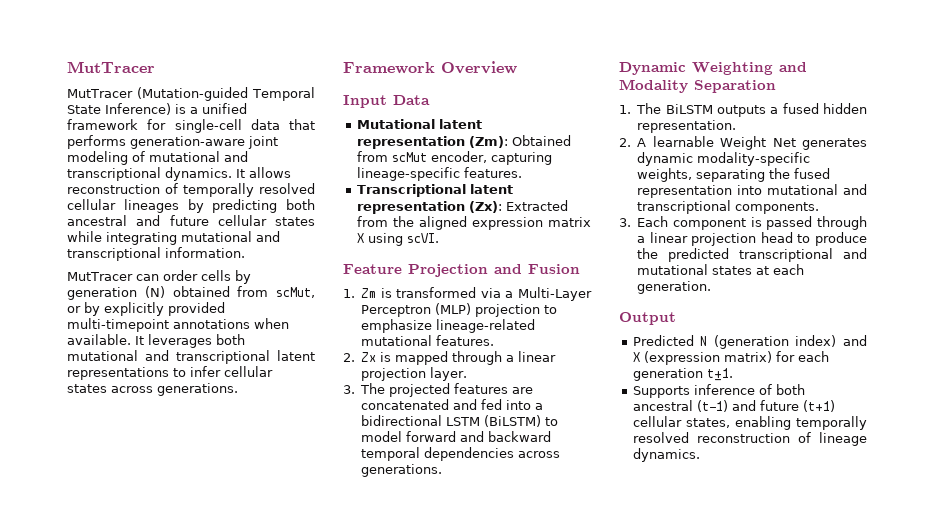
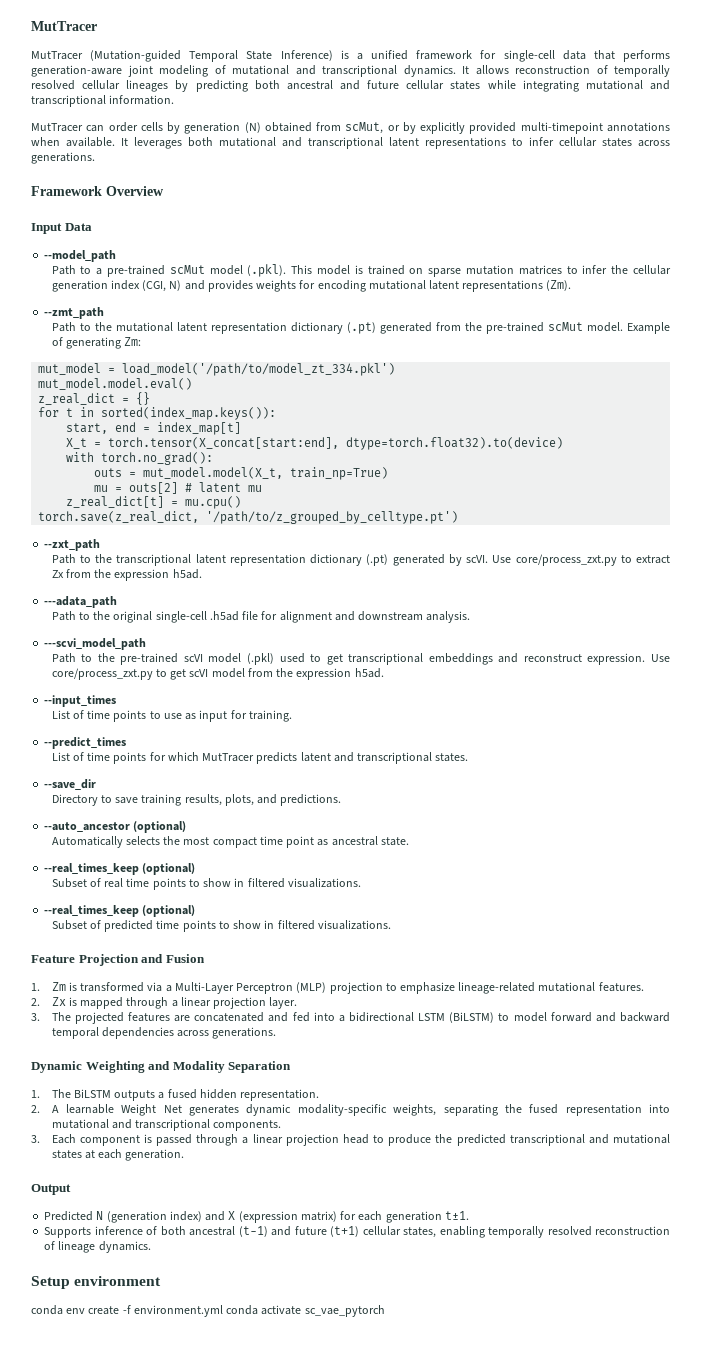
- Mutational latent representation (Zm): Obtained from scMut encoder, capturing lineage-specific features.
- Transcriptional latent representation (Zx): Extracted from the aligned expression matrix X using scVI.
+ --model_path
+ Path to a pre-trained scMut model (.pkl). This model is trained on sparse mutation matrices to infer the cellular generation index (CGI, N) and provides weights for encoding mutational latent representations (Zm).
+ --zmt_path
+ Path to the mutational latent representation dictionary (.pt) generated from the pre-trained scMut model. Example of generating Zm:
+ mut_model = load_model('/path/to/model_zt_334.pkl')
+ mut_model.model.eval()
+ z_real_dict = {}
+ for t in sorted(index_map.keys()):
+ start, end = index_map[t]
+ X_t = torch.tensor(X_concat[start:end], dtype=torch.float32).to(device)
+ with torch.no_grad():
+ outs = mut_model.model(X_t, train_np=True)
+ mu = outs[2] # latent mu
+ z_real_dict[t] = mu.cpu()
+ torch.save(z_real_dict, '/path/to/z_grouped_by_celltype.pt')
+ --zxt_path
+ Path to the transcriptional latent representation dictionary (.pt) generated by scVI. Use core/process_zxt.py to extract Zx from the expression h5ad.
+ ---adata_path
+ Path to the original single-cell .h5ad file for alignment and downstream analysis.
+ ---scvi_model_path
+ Path to the pre-trained scVI model (.pkl) used to get transcriptional embeddings and reconstruct expression. Use core/process_zxt.py to get scVI model from the expression h5ad.
+ --input_times
+ List of time points to use as input for training.
+ --predict_times
+ List of time points for which MutTracer predicts latent and transcriptional states.
+ --save_dir
+ Directory to save training results, plots, and predictions.
+ --auto_ancestor (optional)
+ Automatically selects the most compact time point as ancestral state.
+ --real_times_keep (optional)
+ Subset of real time points to show in filtered visualizations.
+ --real_times_keep (optional)
+ Subset of predicted time points to show in filtered visualizations.
+ Setup environment
+ conda env create -f environment.yml conda activate sc_vae_pytorch

